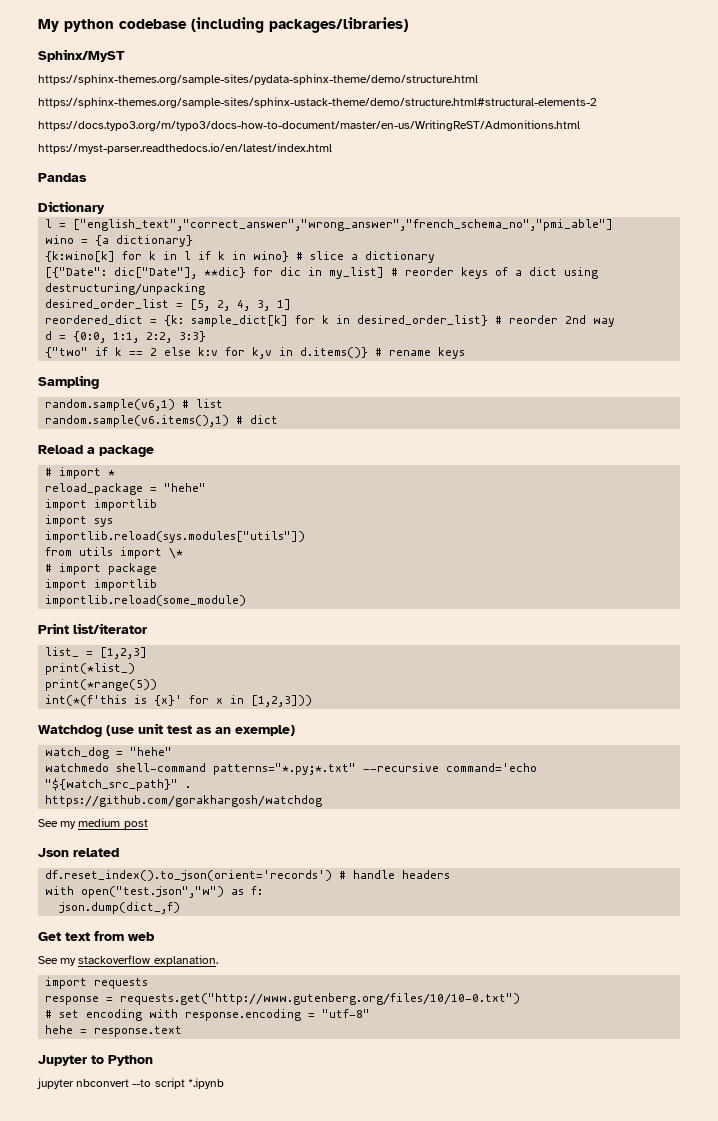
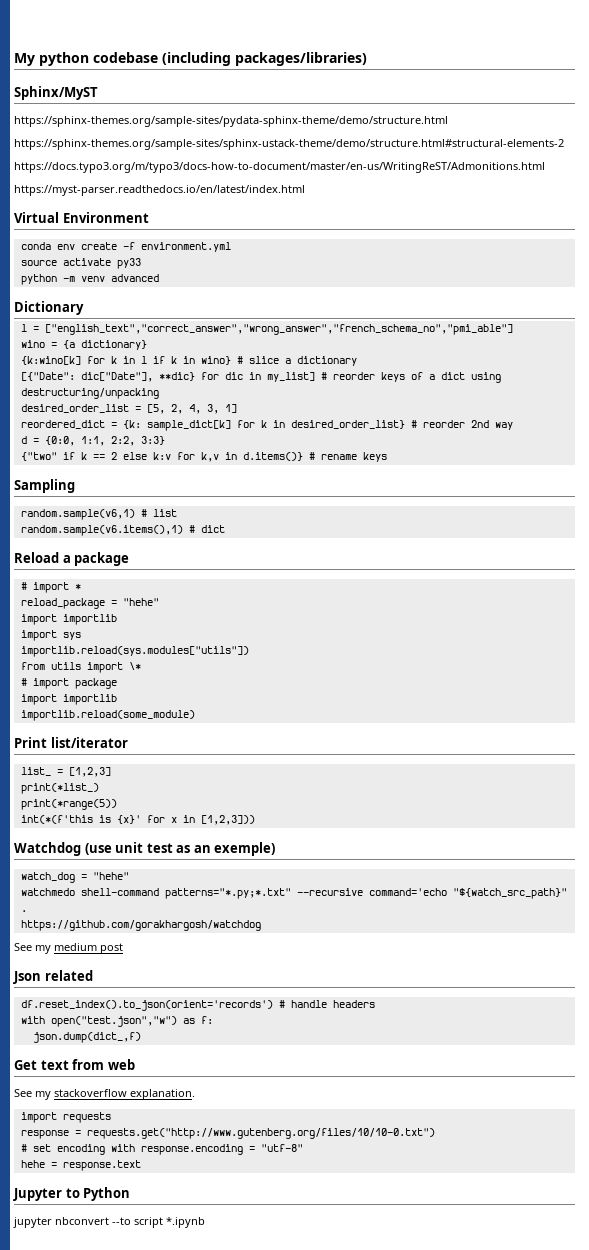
- Pandas
+ Virtual Environment
+ conda env create -f environment.yml
+ source activate py33
+ python -m venv advanced

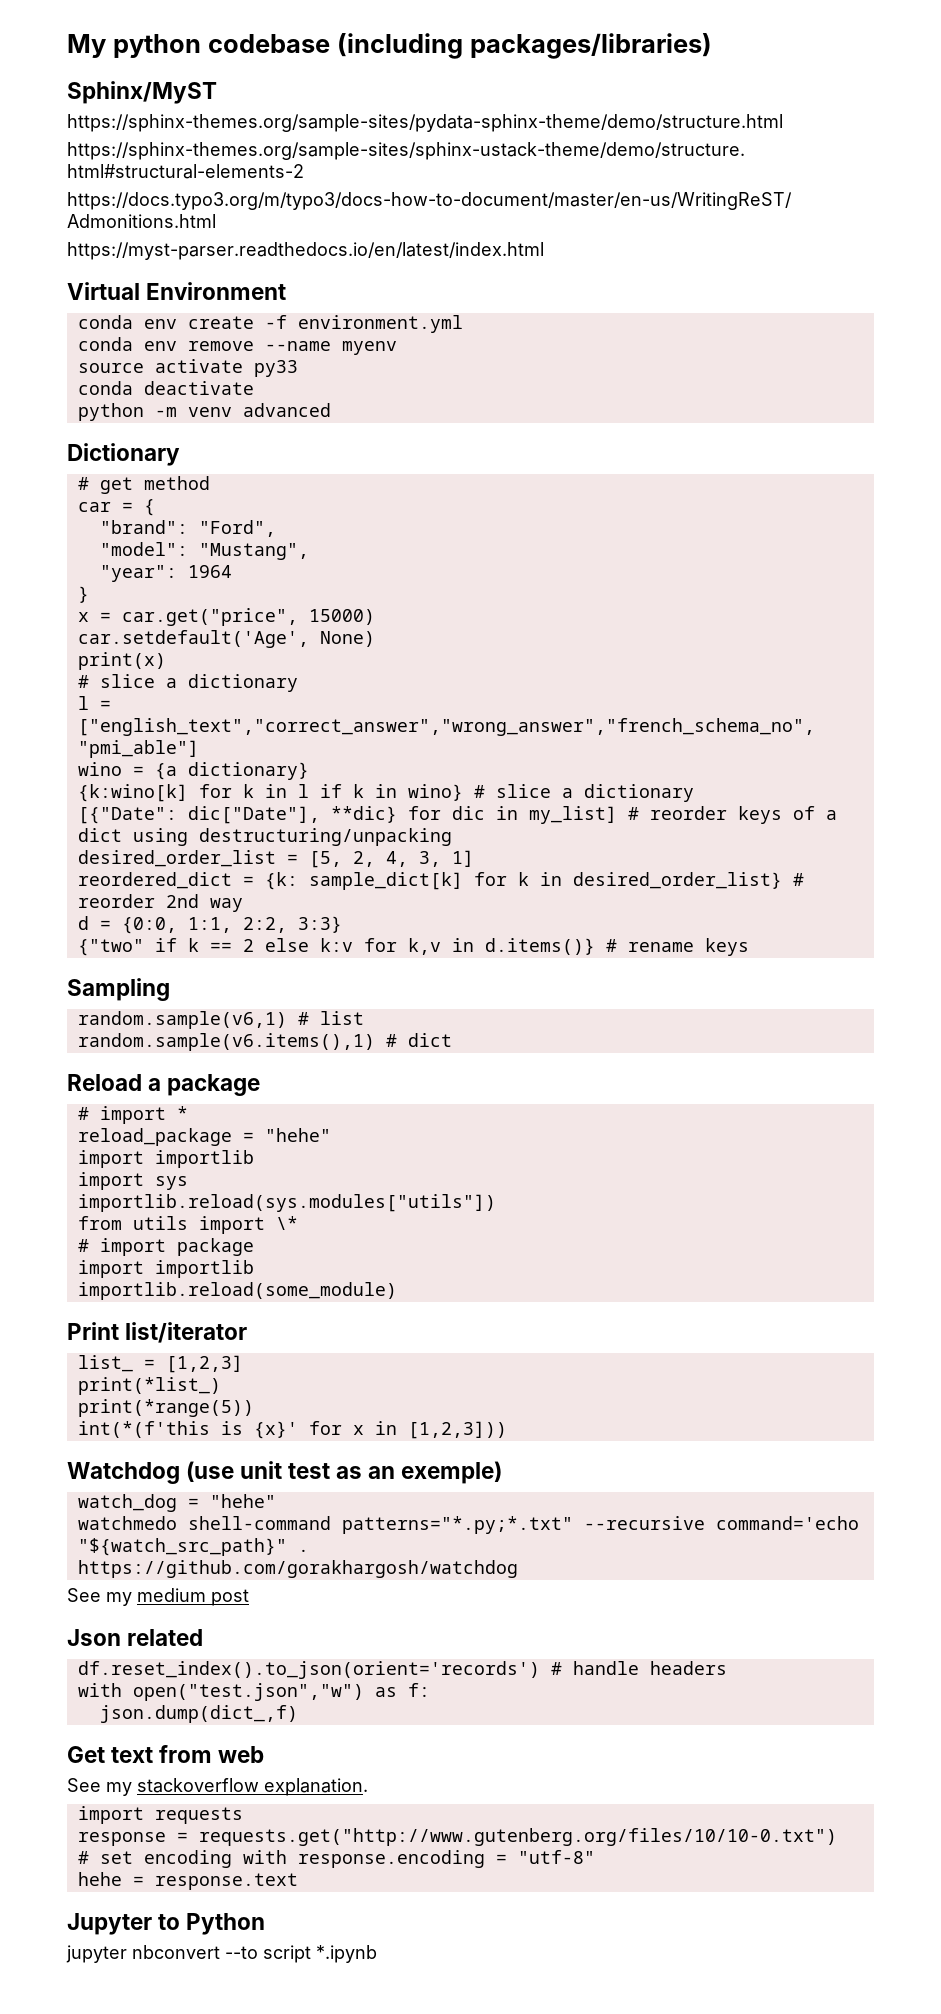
+ conda env remove --name myenv
+ conda deactivate
+ # get method
+ car = {
+ "brand": "Ford",
+ "model": "Mustang",
+ "year": 1964
+ }
+ x = car.get("price", 15000)
+ car.setdefault('Age', None)
+ print(x)
+ # slice a dictionary

